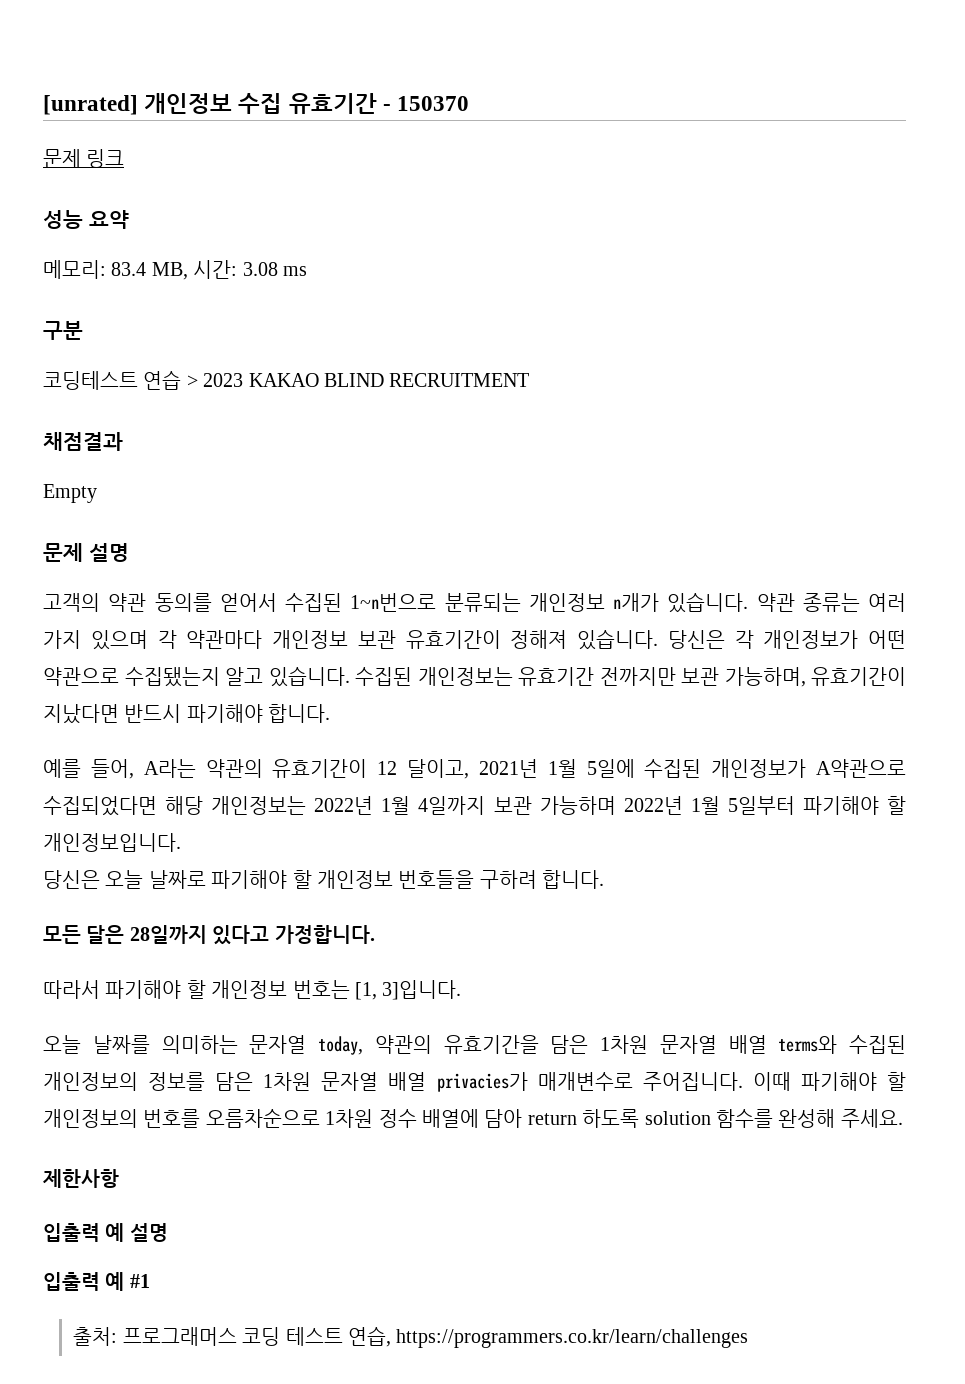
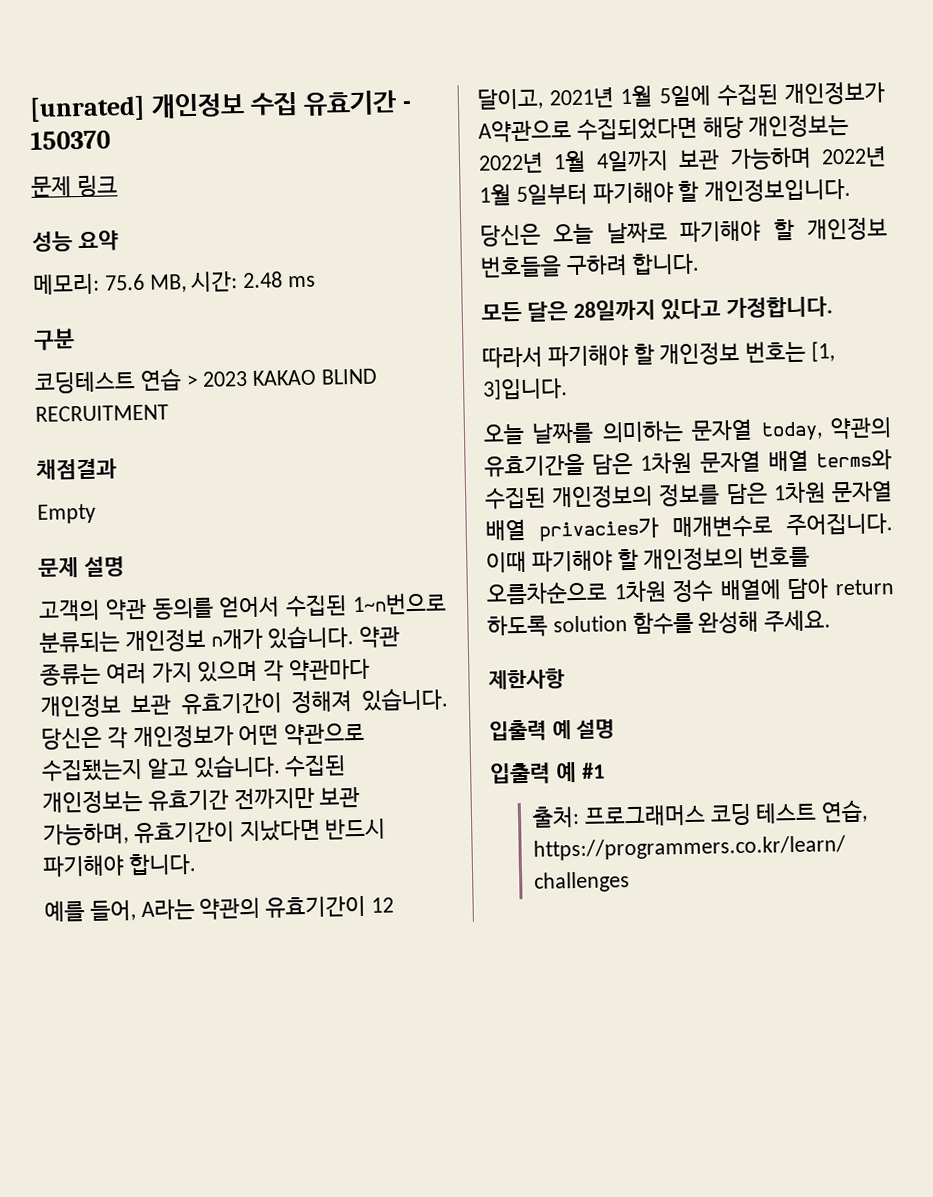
- 메모리: 83.4 MB, 시간: 3.08 ms
+ 메모리: 75.6 MB, 시간: 2.48 ms

